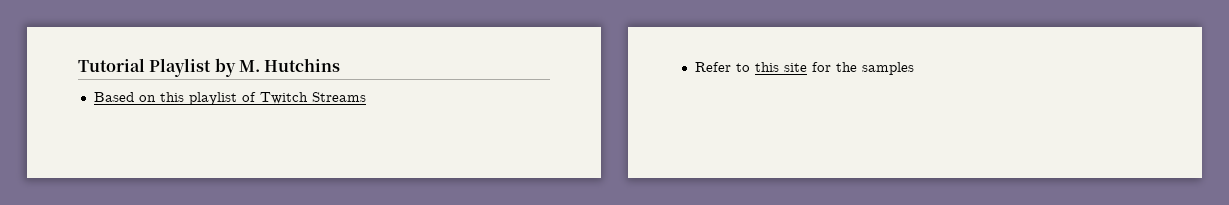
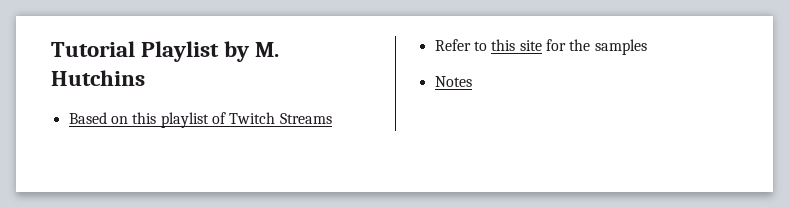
+ Notes

